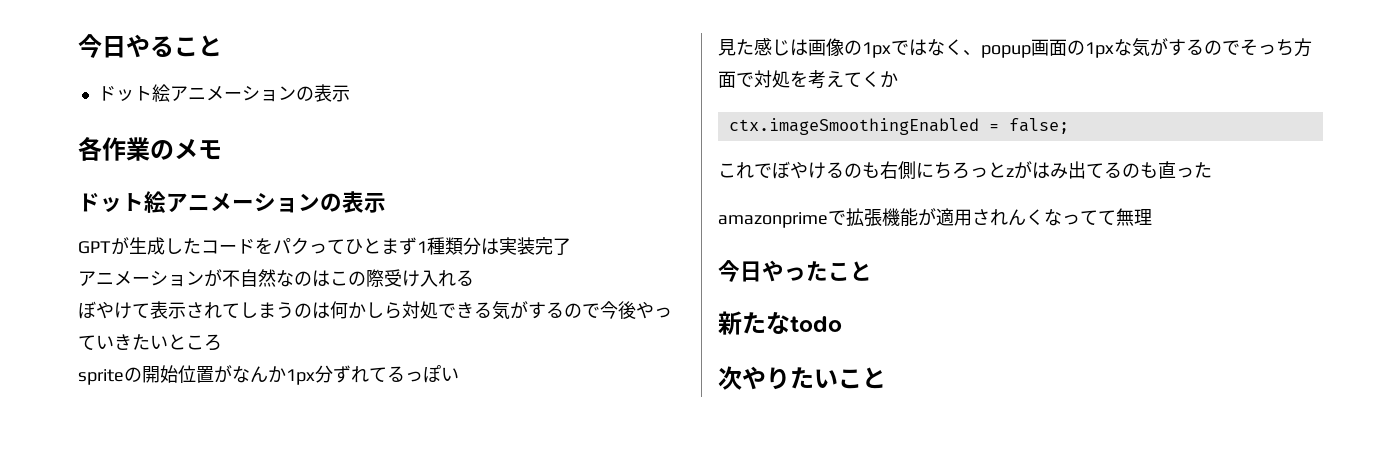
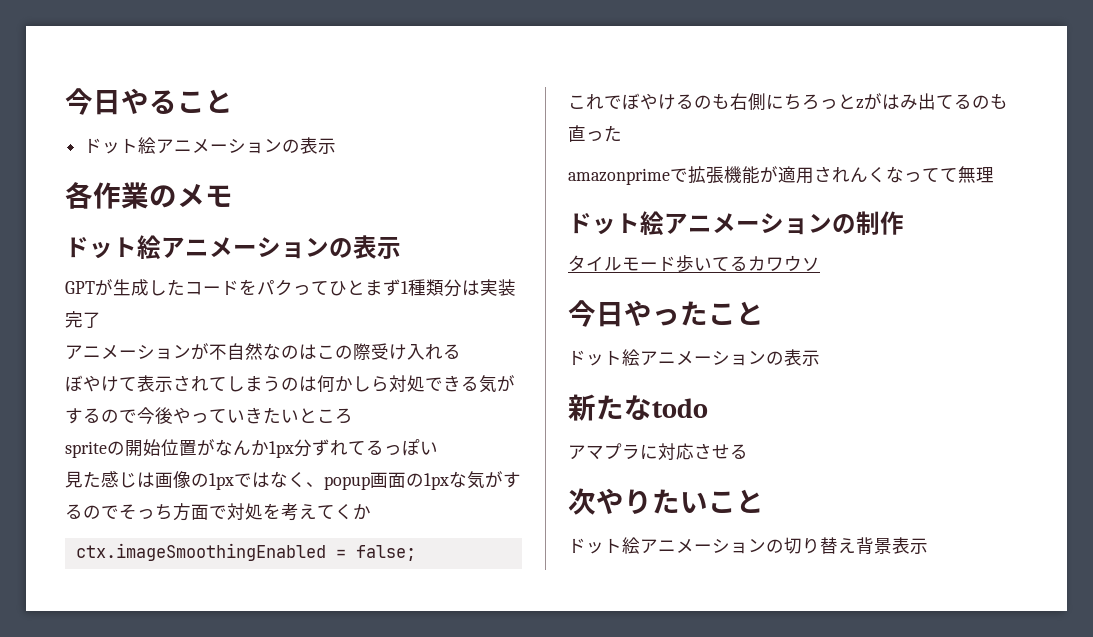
+ ドット絵アニメーションの制作
+ タイルモード歩いてるカワウソ
  今日やったこと
+ ドット絵アニメーションの表示
  新たなtodo
+ アマプラに対応させる
  次やりたいこと
+ ドット絵アニメーションの切り替え背景表示

